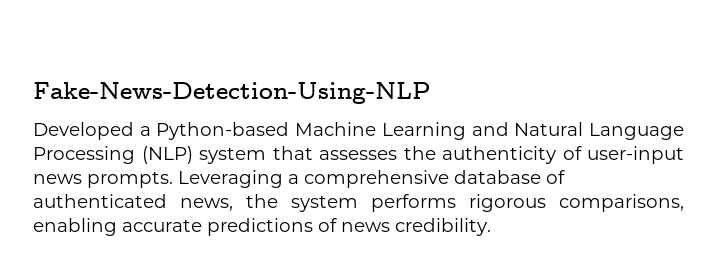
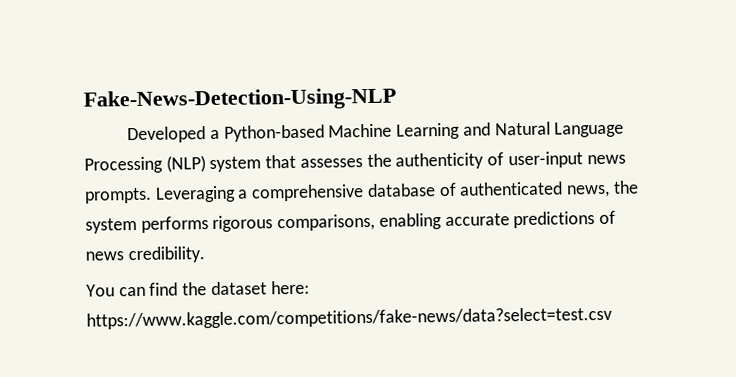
+ You can find the dataset here: https://www.kaggle.com/competitions/fake-news/data?select=test.csv

